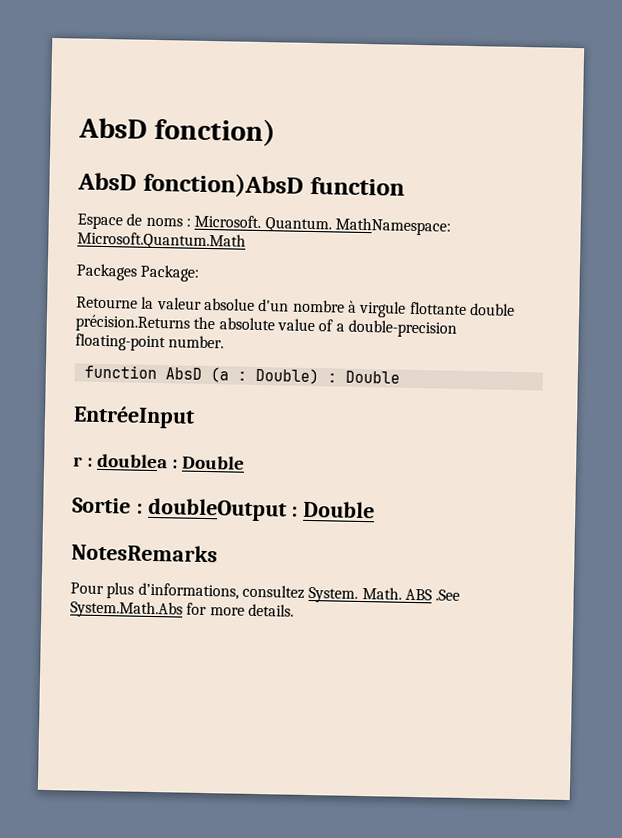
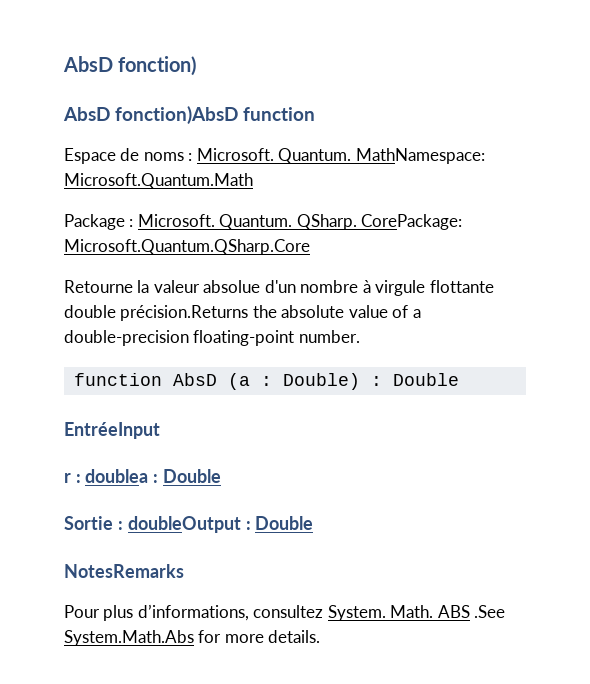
- Packages Package:
+ Package : Microsoft. Quantum. QSharp. CorePackage: Microsoft.Quantum.QSharp.Core

